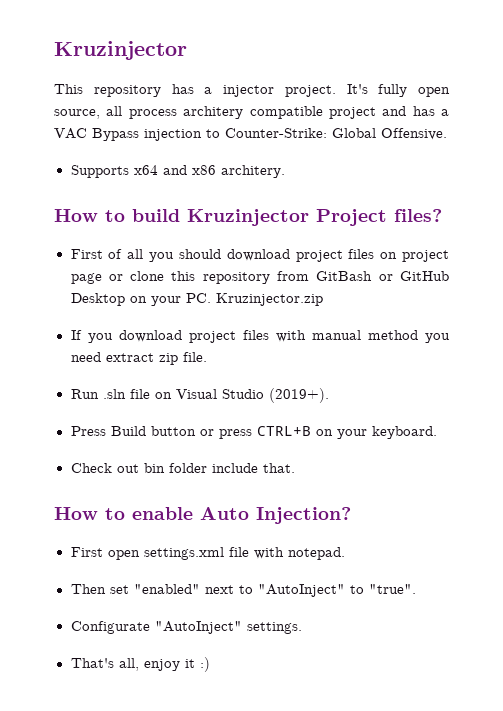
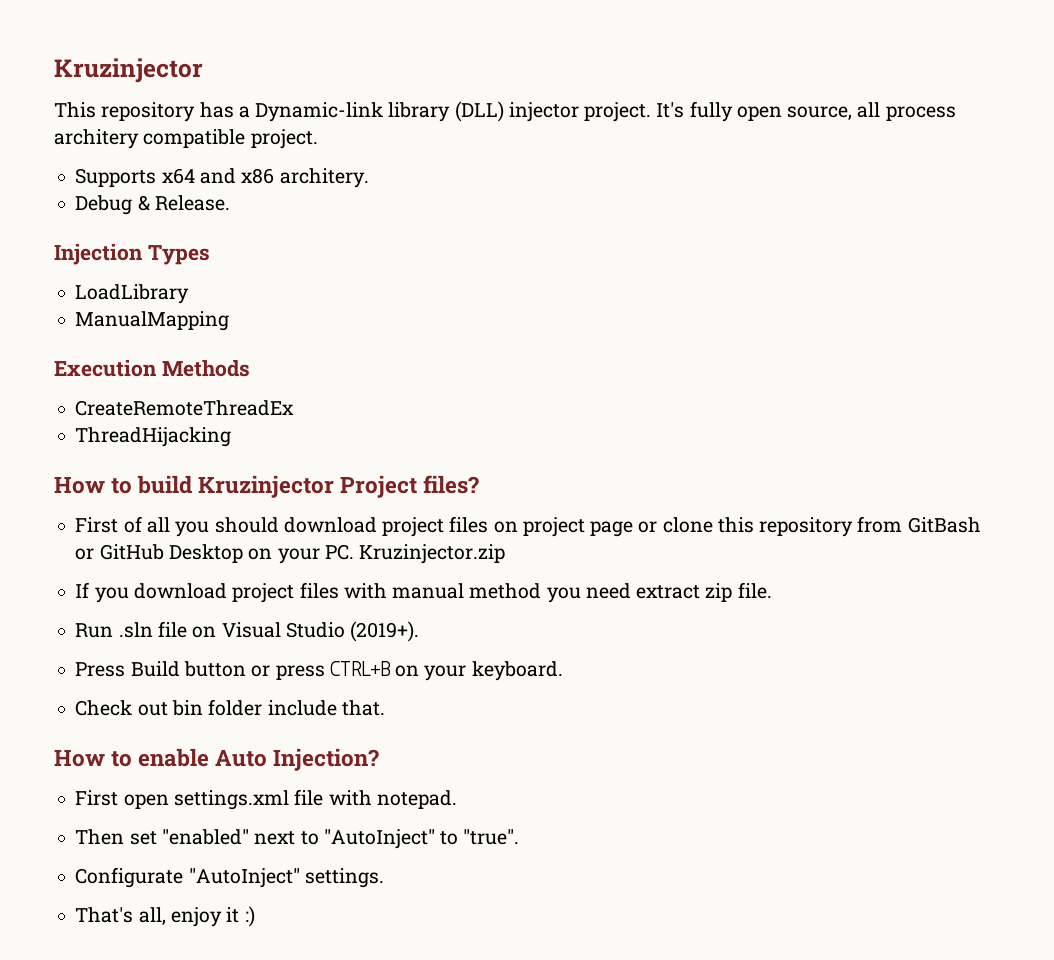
- This repository has a injector project.
+ This repository has a Dynamic-link library (DLL) injector project.
- It's fully open source, all process architery compatible project and has a VAC Bypass injection to Counter-Strike: Global Offensive.
+ It's fully open source, all process architery compatible project.
+ Debug & Release.
+ Injection Types
+ LoadLibrary
+ ManualMapping
+ Execution Methods
+ CreateRemoteThreadEx
+ ThreadHijacking

